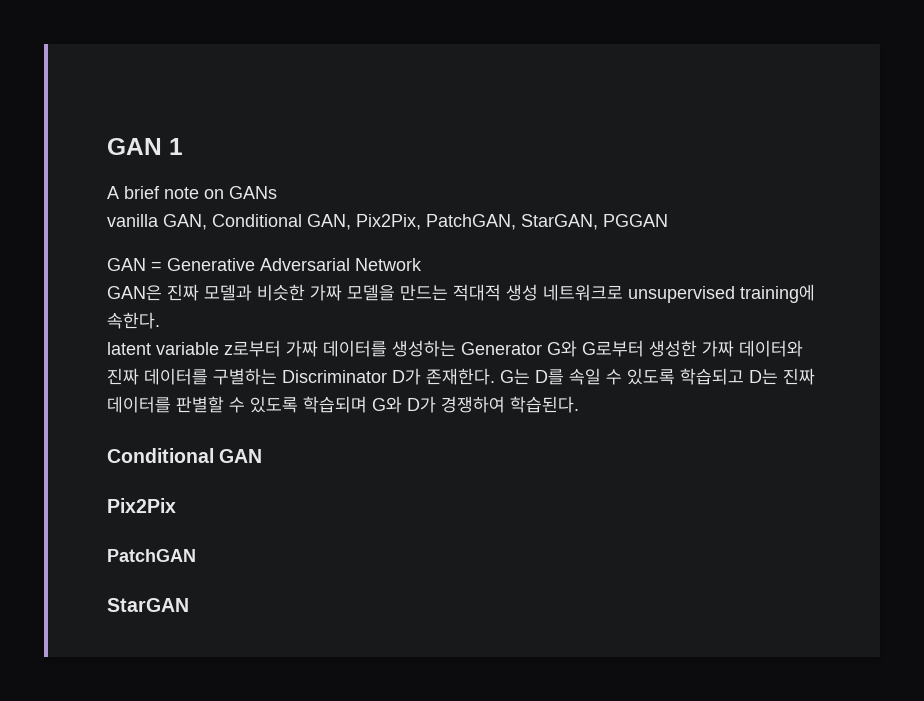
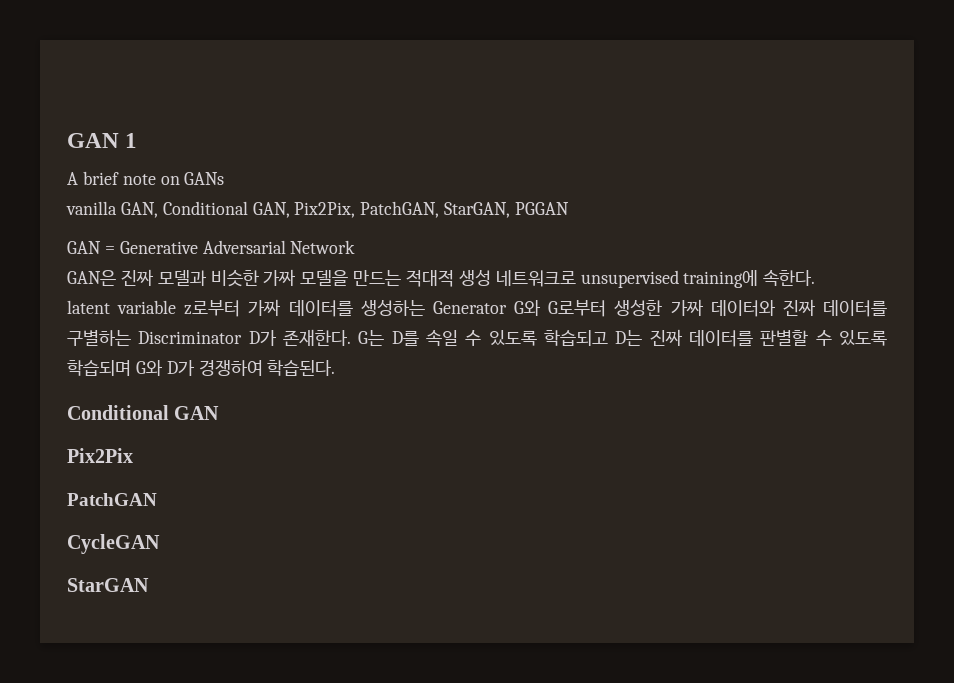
+ CycleGAN

